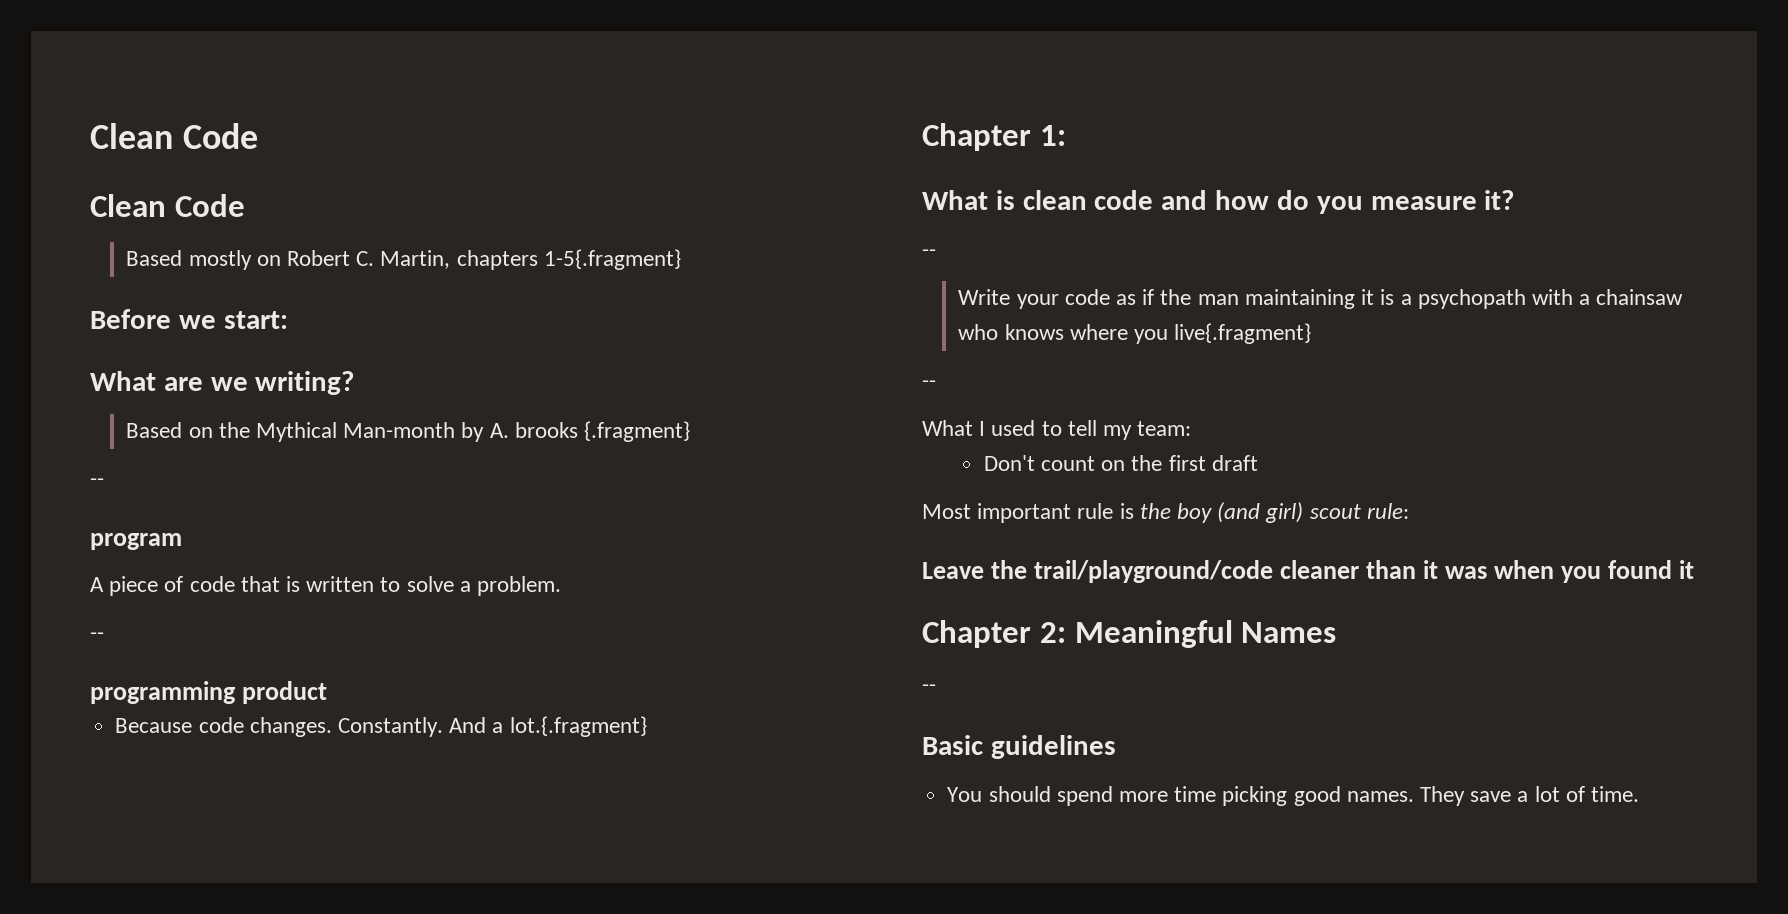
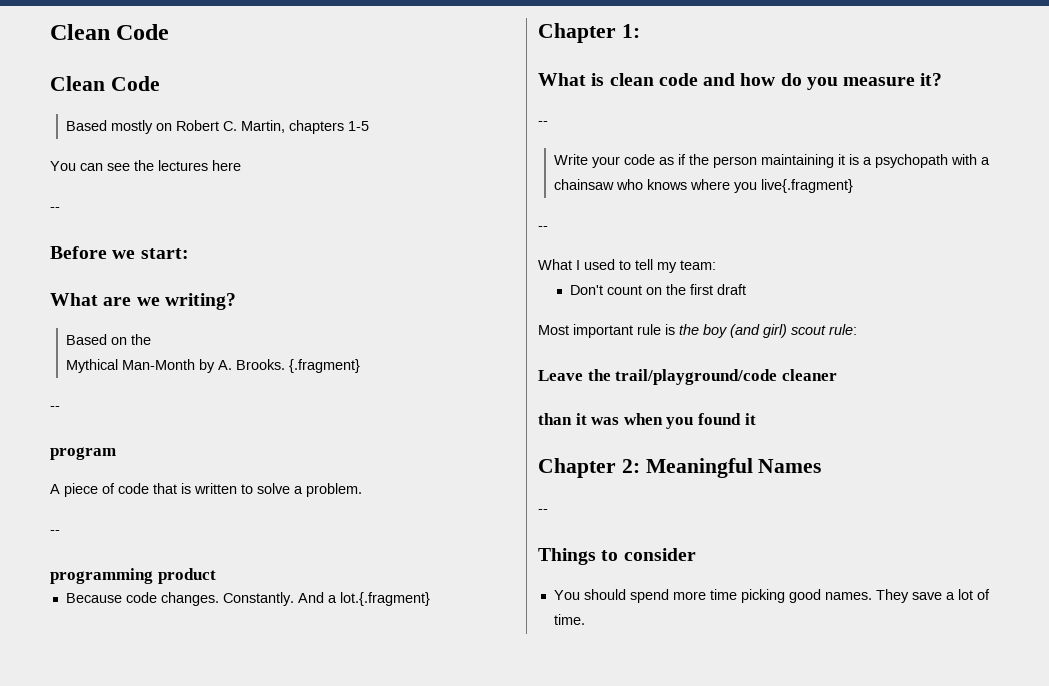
- Based mostly on Robert C. Martin, chapters 1-5{.fragment}
+ Based mostly on Robert C. Martin, chapters 1-5
+ You can see the lectures here
+ --
- Based on the Mythical Man-month by A. brooks {.fragment}
+ Based on the
+ Mythical Man-Month by A. Brooks. {.fragment}
- Write your code as if the man maintaining it is a psychopath with a chainsaw who knows where you live{.fragment}
+ Write your code as if the person maintaining it is a psychopath with a chainsaw who knows where you live{.fragment}
- Leave the trail/playground/code cleaner than it was when you found it
+ Leave the trail/playground/code cleaner
+ than it was when you found it
- Basic guidelines
+ Things to consider

